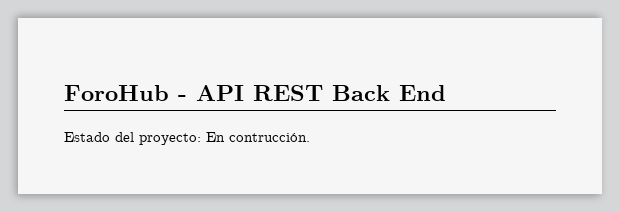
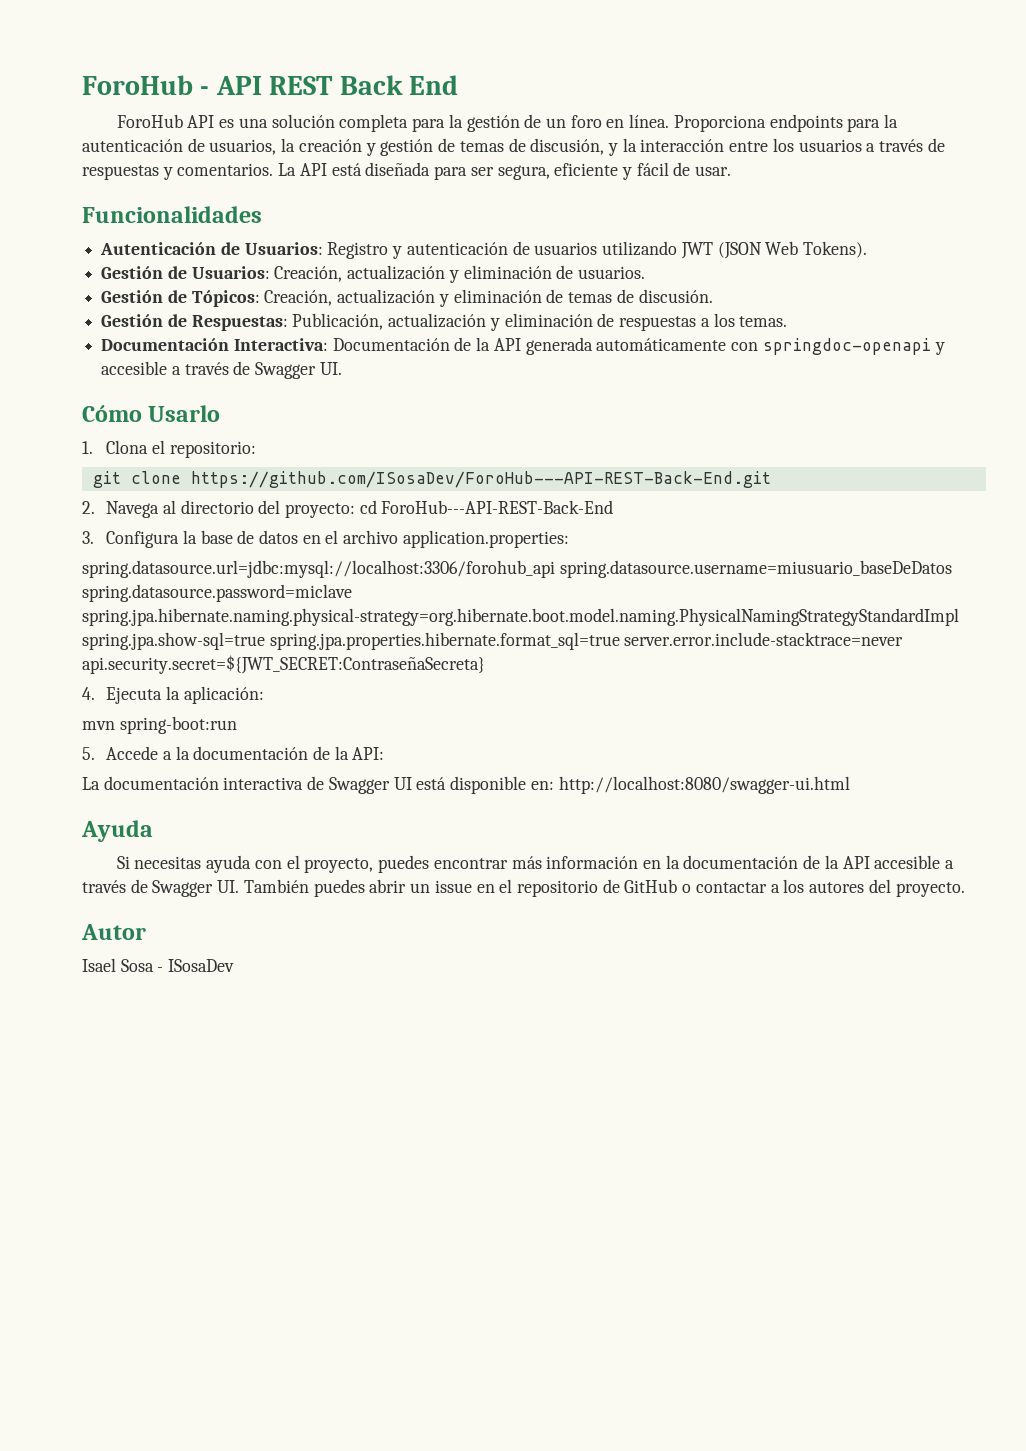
- Estado del proyecto: En contrucción.
+ ForoHub API es una solución completa para la gestión de un foro en línea. Proporciona endpoints para la autenticación de usuarios, la creación y gestión de temas de discusión, y la interacción entre los usuarios a través de respuestas y comentarios. La API está diseñada para ser segura, eficiente y fácil de usar.
+ Funcionalidades
+ Autenticación de Usuarios: Registro y autenticación de usuarios utilizando JWT (JSON Web Tokens).
+ Gestión de Usuarios: Creación, actualización y eliminación de usuarios.
+ Gestión de Tópicos: Creación, actualización y eliminación de temas de discusión.
+ Gestión de Respuestas: Publicación, actualización y eliminación de respuestas a los temas.
+ Documentación Interactiva: Documentación de la API generada automáticamente con springdoc-openapi y accesible a través de Swagger UI.
+ Cómo Usarlo
+ 1. Clona el repositorio:
+ git clone https://github.com/ISosaDev/ForoHub---API-REST-Back-End.git
+ 2. Navega al directorio del proyecto: cd ForoHub---API-REST-Back-End
+ 3. Configura la base de datos en el archivo application.properties:
+ spring.datasource.url=jdbc:mysql://localhost:3306/forohub_api spring.datasource.username=miusuario_baseDeDatos spring.datasource.password=miclave spring.jpa.hibernate.naming.physical-strategy=org.hibernate.boot.model.naming.PhysicalNamingStrategyStandardImpl spring.jpa.show-sql=true spring.jpa.properties.hibernate.format_sql=true server.error.include-stacktrace=never api.security.secret=${JWT_SECRET:ContraseñaSecreta}
+ 4. Ejecuta la aplicación:
+ mvn spring-boot:run
+ 5. Accede a la documentación de la API:
+ La documentación interactiva de Swagger UI está disponible en: http://localhost:8080/swagger-ui.html
+ Ayuda
+ Si necesitas ayuda con el proyecto, puedes encontrar más información en la documentación de la API accesible a través de Swagger UI. También puedes abrir un issue en el repositorio de GitHub o contactar a los autores del proyecto.
+ Autor
+ Isael Sosa - ISosaDev

